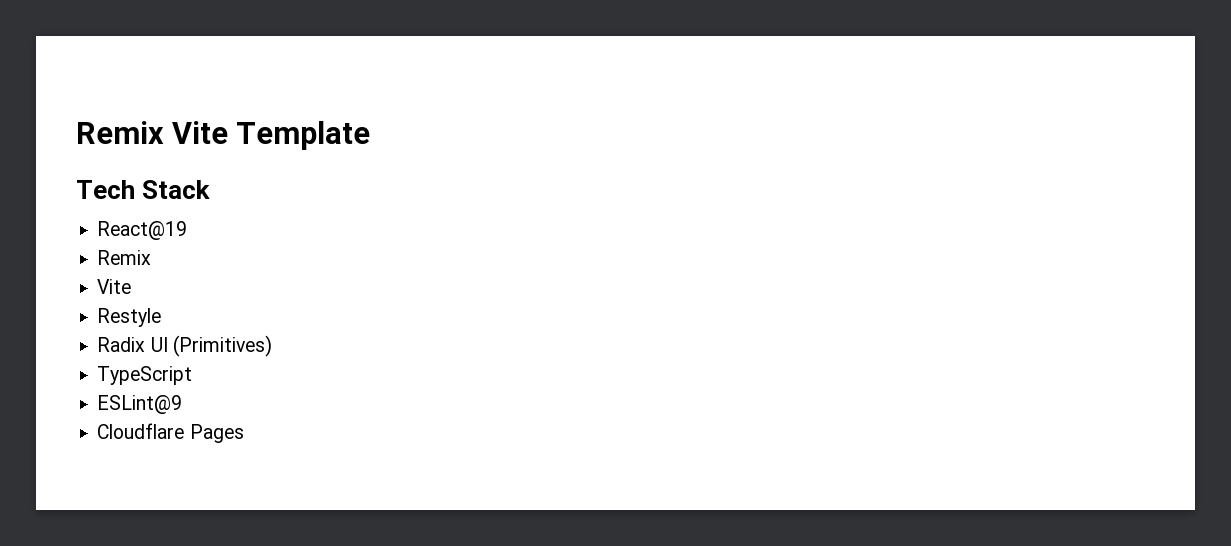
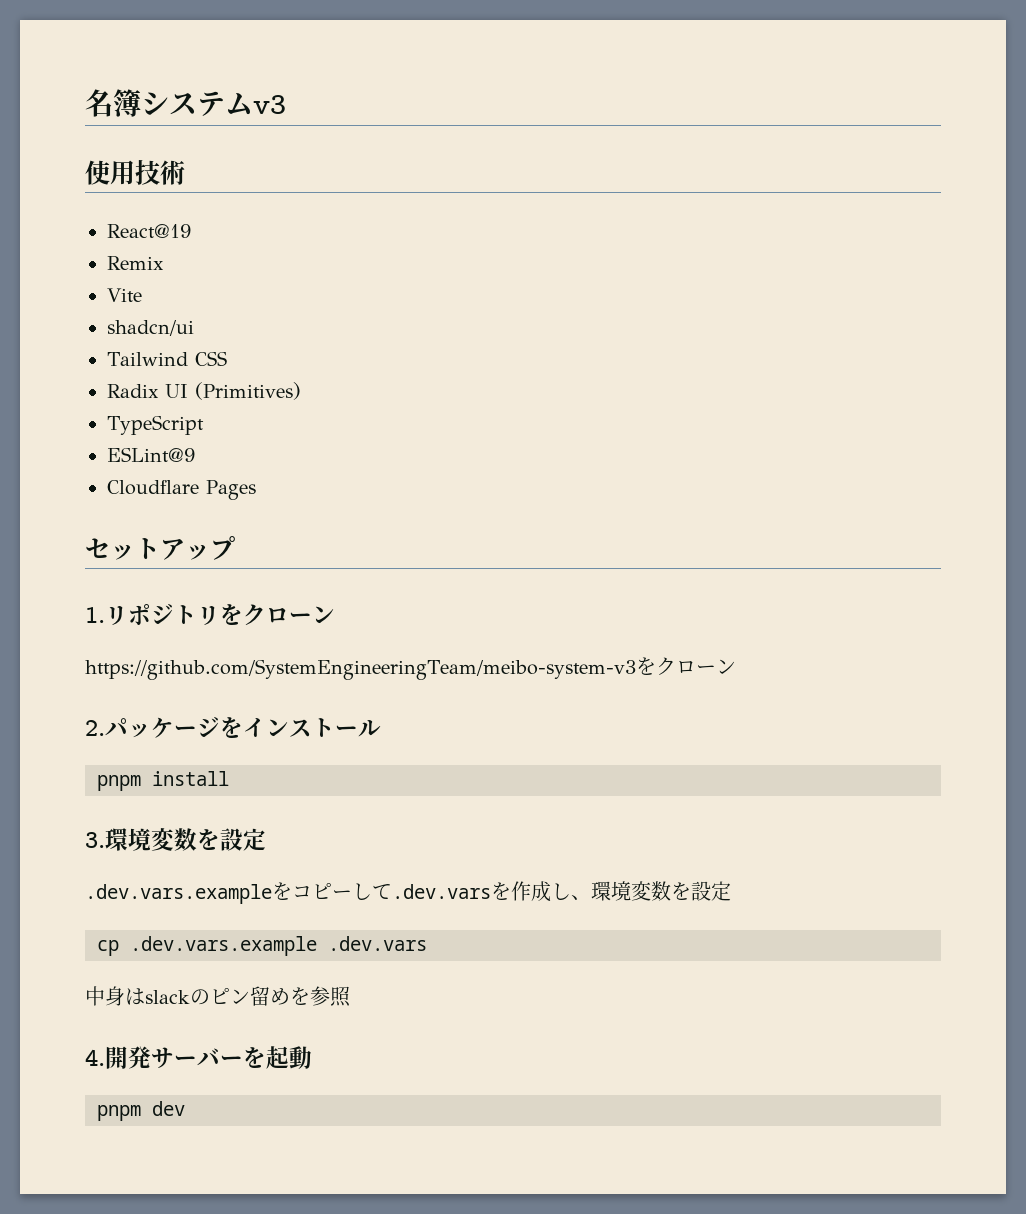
- Remix Vite Template
- Tech Stack
+ 名簿システムv3
+ 使用技術
- Restyle
+ shadcn/ui
+ Tailwind CSS
+ セットアップ
+ 1.リポジトリをクローン
+ https://github.com/SystemEngineeringTeam/meibo-system-v3をクローン
+ 2.パッケージをインストール
+ pnpm install
+ 3.環境変数を設定
+ .dev.vars.exampleをコピーして.dev.varsを作成し、環境変数を設定
+ cp .dev.vars.example .dev.vars
+ 中身はslackのピン留めを参照
+ 4.開発サーバーを起動
+ pnpm dev

